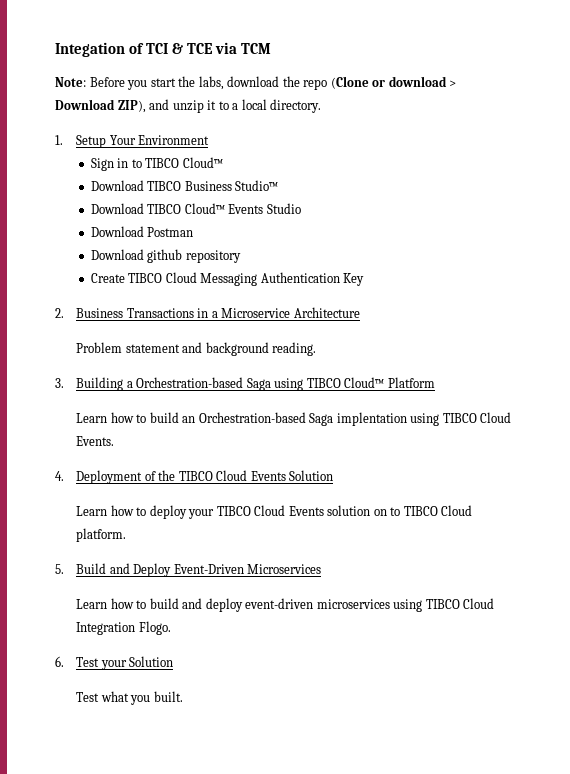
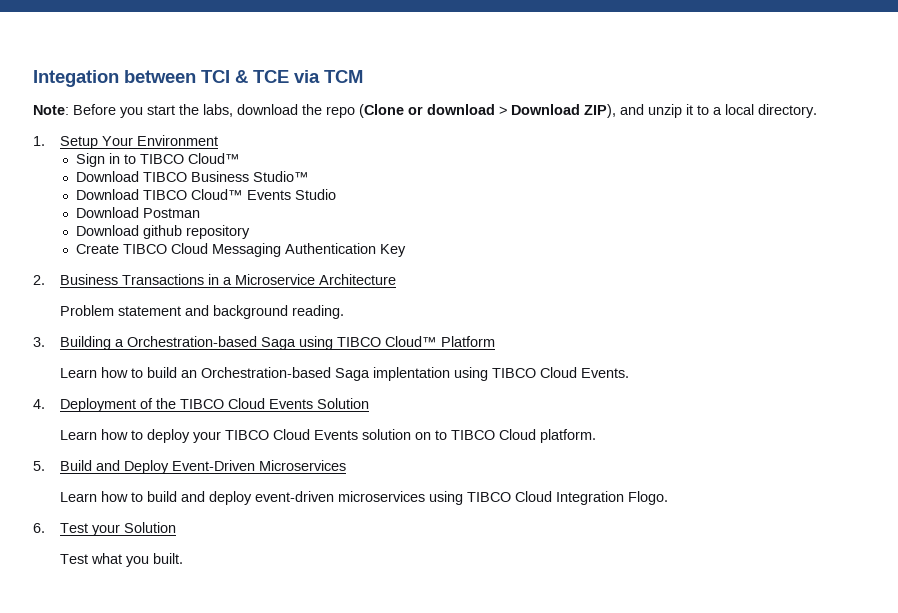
- Integation of TCI & TCE via TCM
+ Integation between TCI & TCE via TCM

